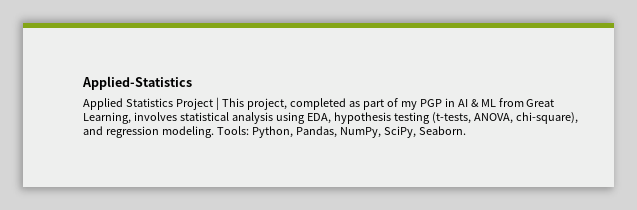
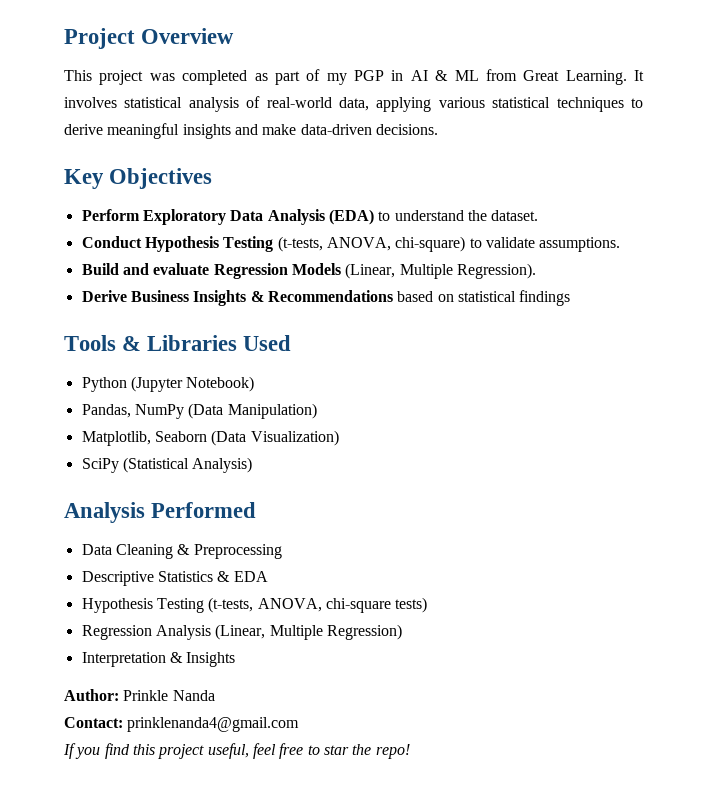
- Applied-Statistics
- Applied Statistics Project | This project, completed as part of my PGP in AI & ML from Great Learning, involves statistical analysis using EDA, hypothesis testing (t-tests, ANOVA, chi-square), and regression modeling. Tools: Python, Pandas, NumPy, SciPy, Seaborn.
+ Project Overview
+ This project was completed as part of my PGP in AI & ML from Great Learning. It involves statistical analysis of real-world data, applying various statistical techniques to derive meaningful insights and make data-driven decisions.
+ Key Objectives
+ Perform Exploratory Data Analysis (EDA) to understand the dataset.
+ Conduct Hypothesis Testing (t-tests, ANOVA, chi-square) to validate assumptions.
+ Build and evaluate Regression Models (Linear, Multiple Regression).
+ Derive Business Insights & Recommendations based on statistical findings
+ Tools & Libraries Used
+ Python (Jupyter Notebook)
+ Pandas, NumPy (Data Manipulation)
+ Matplotlib, Seaborn (Data Visualization)
+ SciPy (Statistical Analysis)
+ Analysis Performed
+ Data Cleaning & Preprocessing
+ Descriptive Statistics & EDA
+ Hypothesis Testing (t-tests, ANOVA, chi-square tests)
+ Regression Analysis (Linear, Multiple Regression)
+ Interpretation & Insights
+ Author: Prinkle Nanda
+ Contact: prinklenanda4@gmail.com
+ If you find this project useful, feel free to star the repo!

